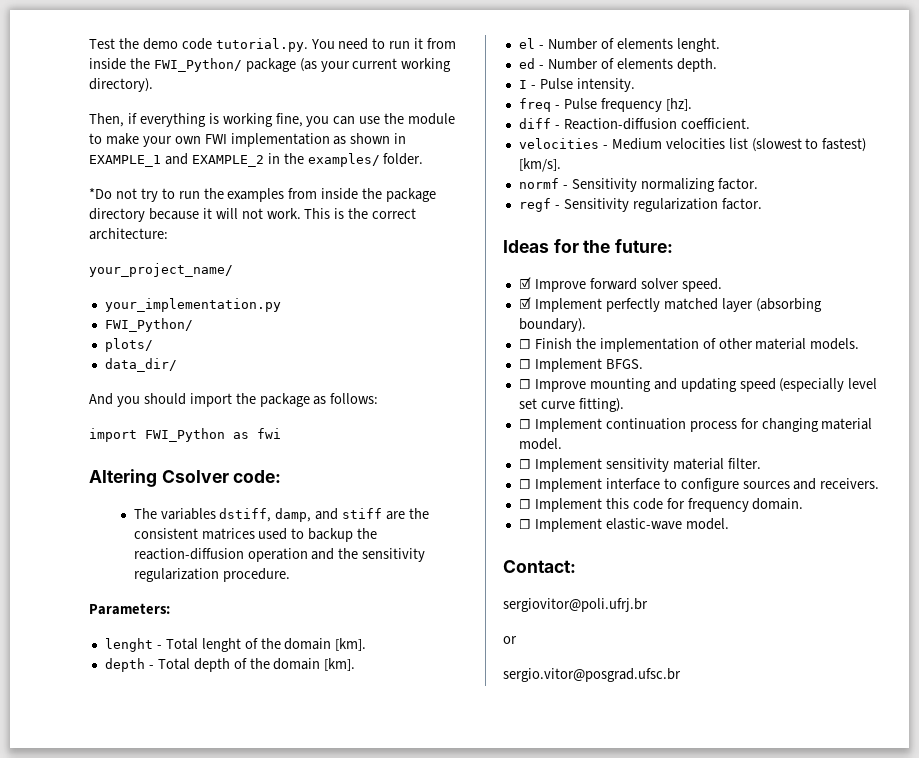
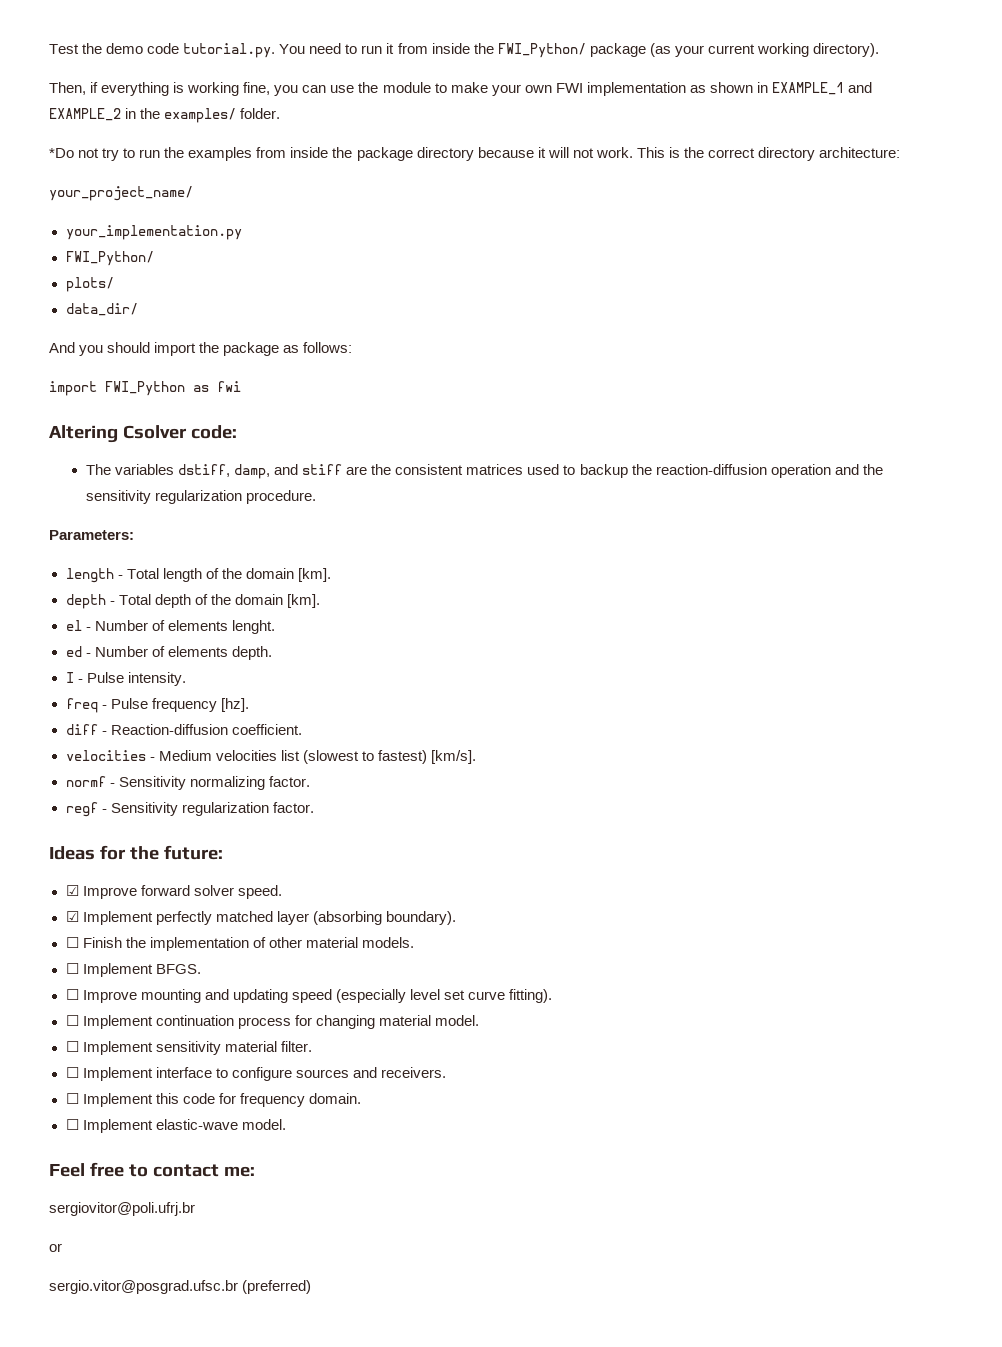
- This is the correct architecture:
+ This is the correct directory architecture:
- lenght - Total lenght of the domain [km].
+ length - Total length of the domain [km].
- Contact:
+ Feel free to contact me:
- sergio.vitor@posgrad.ufsc.br
+ sergio.vitor@posgrad.ufsc.br (preferred)

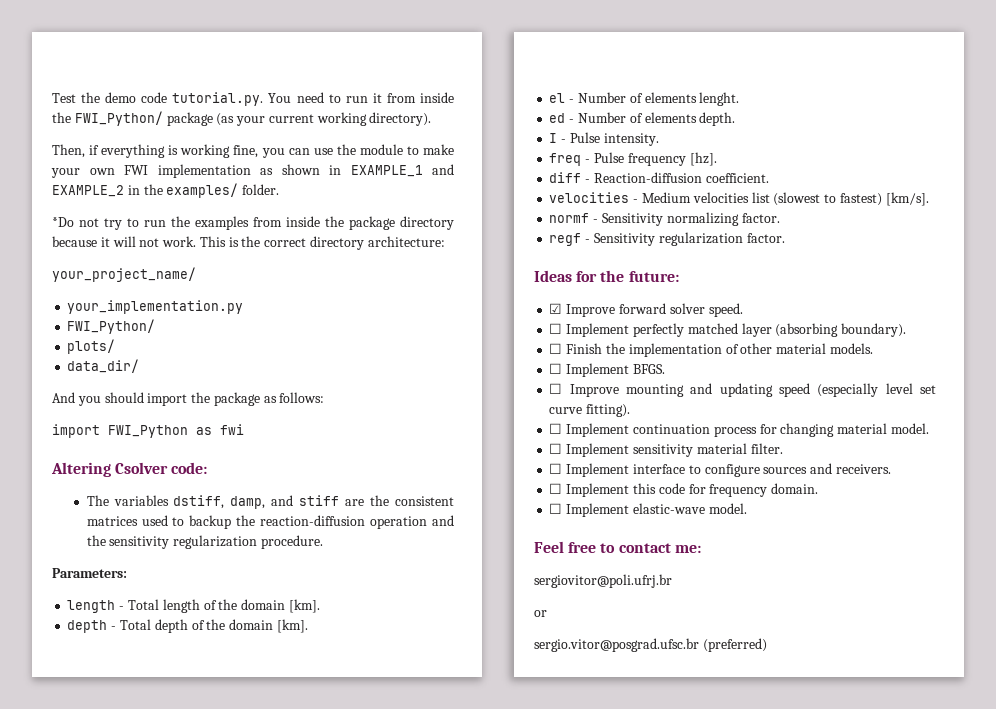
- ☑ Implement perfectly matched layer (absorbing boundary).
+ ☐ Implement perfectly matched layer (absorbing boundary).

